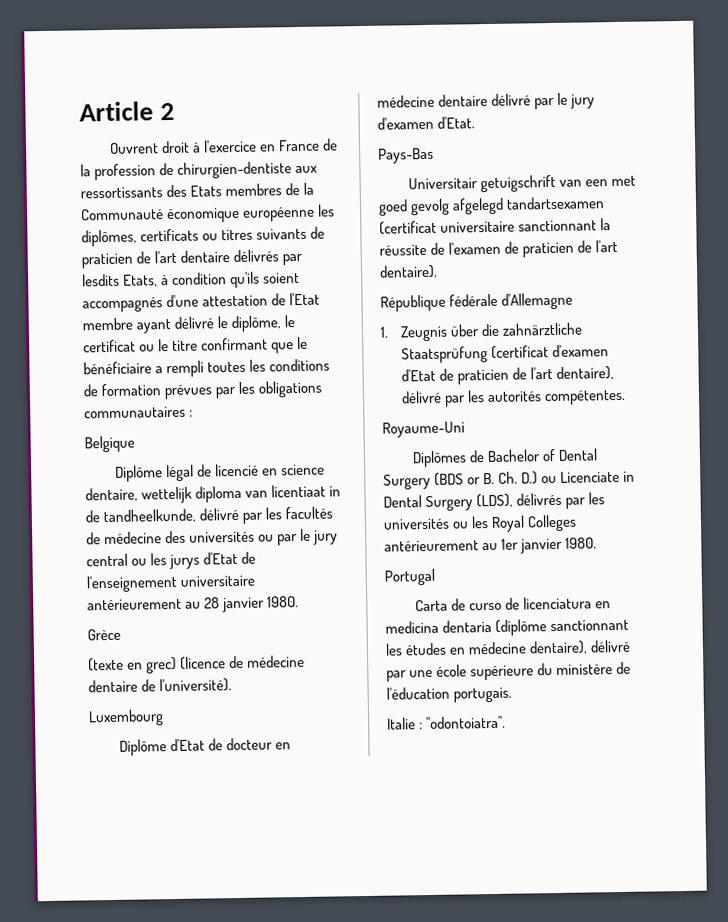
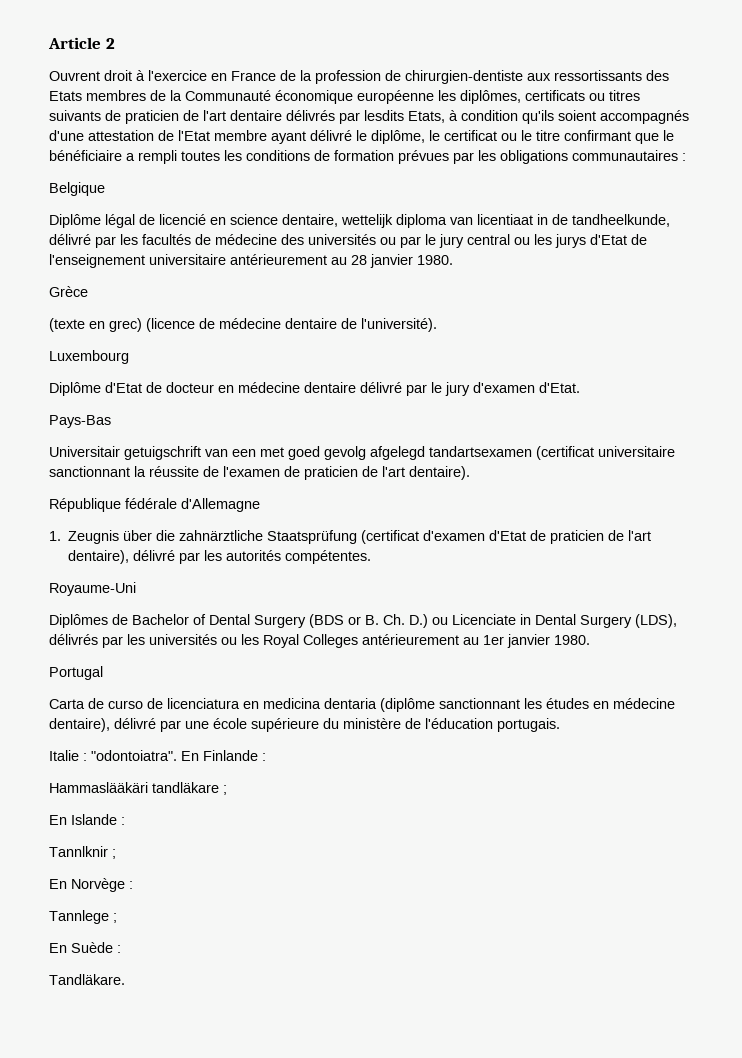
+ En Finlande :
+ Hammaslääkäri tandläkare ;
+ En Islande :
+ Tannlknir ;
+ En Norvège :
+ Tannlege ;
+ En Suède :
+ Tandläkare.

